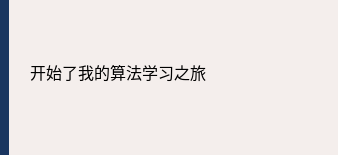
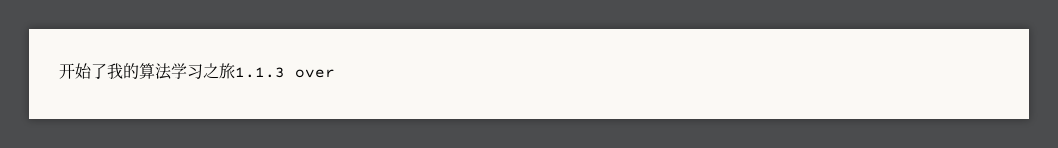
- 开始了我的算法学习之旅
+ 开始了我的算法学习之旅1.1.3 over

